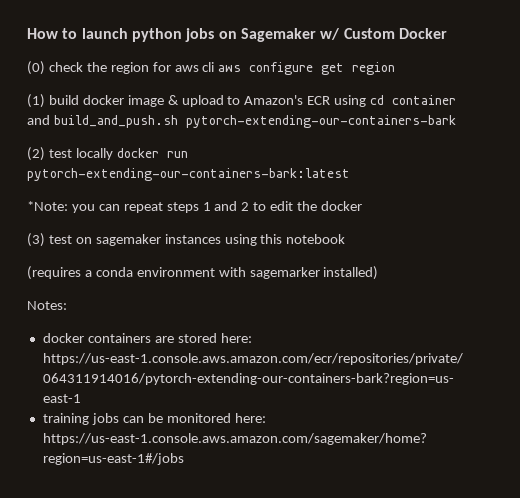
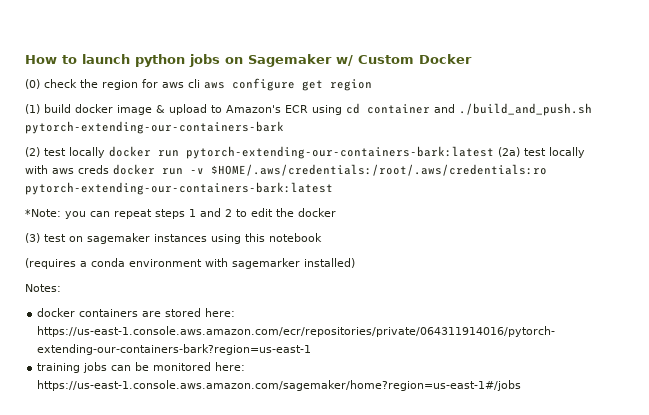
- (1) build docker image & upload to Amazon's ECR using cd container and build_and_push.sh pytorch-extending-our-containers-bark
+ (1) build docker image & upload to Amazon's ECR using cd container and ./build_and_push.sh pytorch-extending-our-containers-bark
- (2) test locally docker run pytorch-extending-our-containers-bark:latest
+ (2) test locally docker run pytorch-extending-our-containers-bark:latest (2a) test locally with aws creds docker run -v $HOME/.aws/credentials:/root/.aws/credentials:ro pytorch-extending-our-containers-bark:latest

